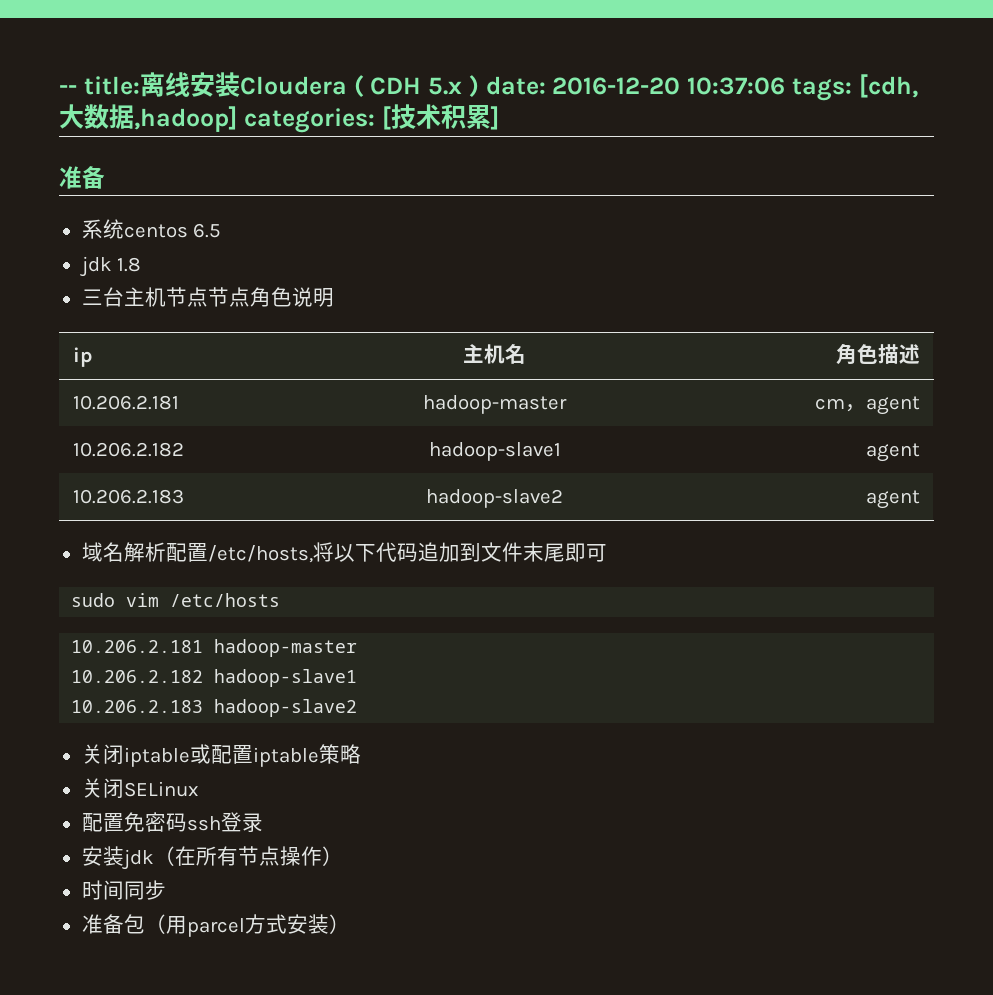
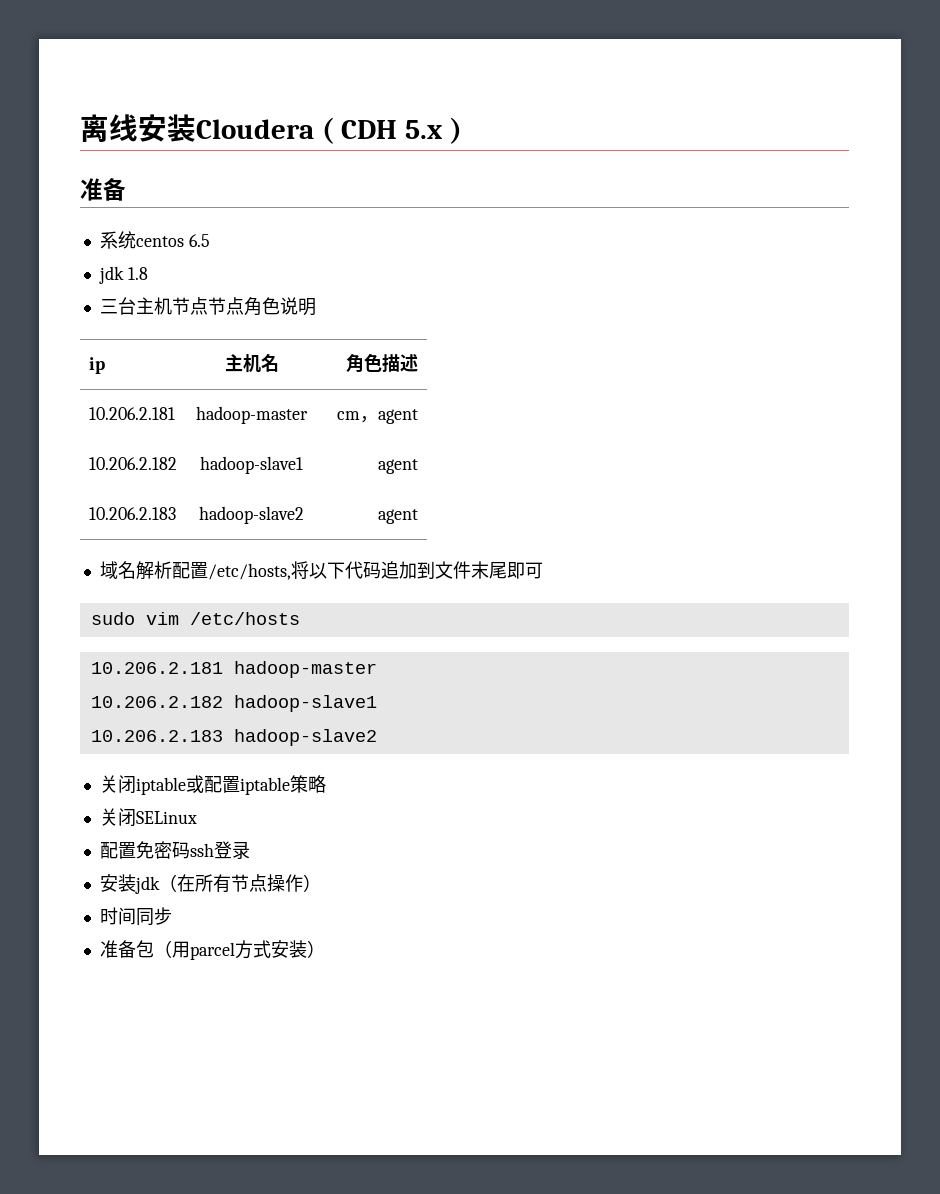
- -- title:离线安装Cloudera ( CDH 5.x ) date: 2016-12-20 10:37:06 tags: [cdh,大数据,hadoop] categories: [技术积累]
+ 离线安装Cloudera ( CDH 5.x )

